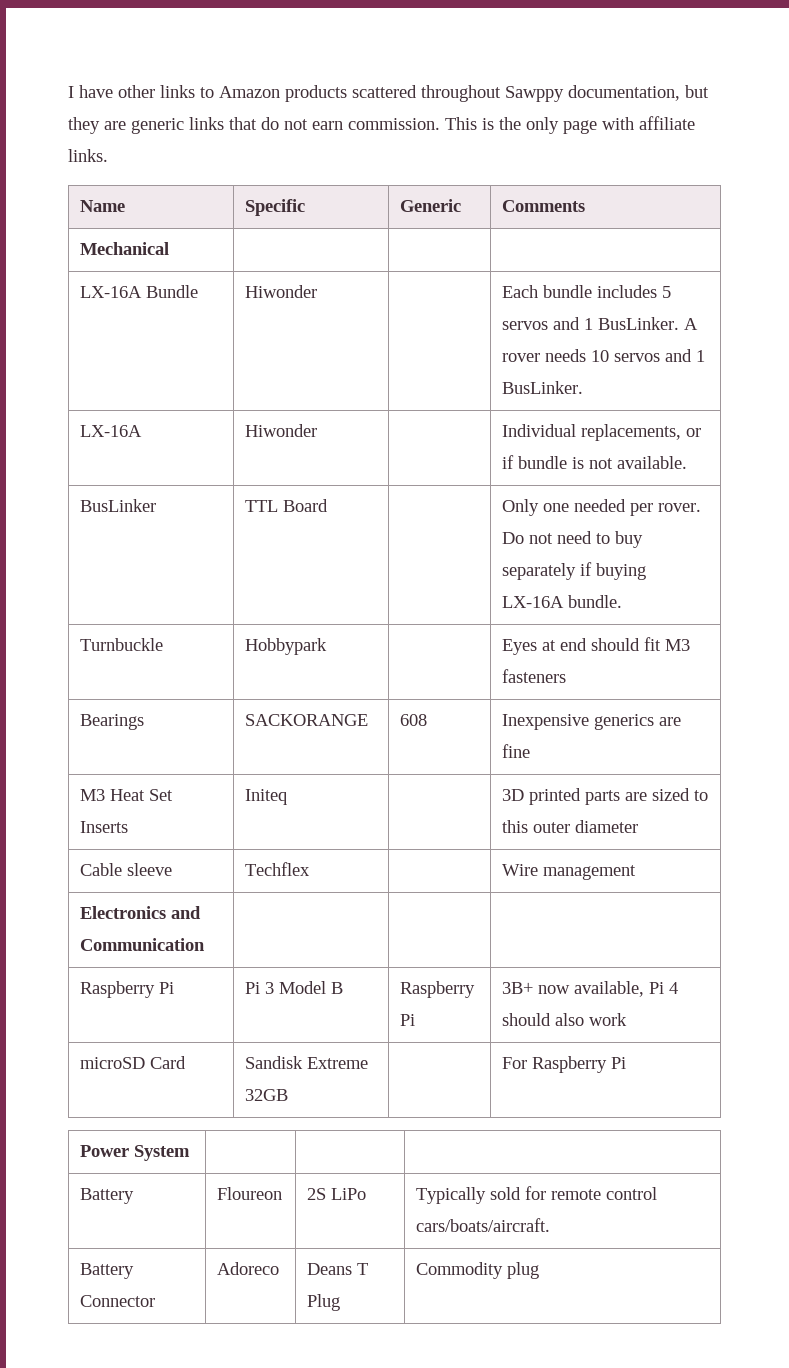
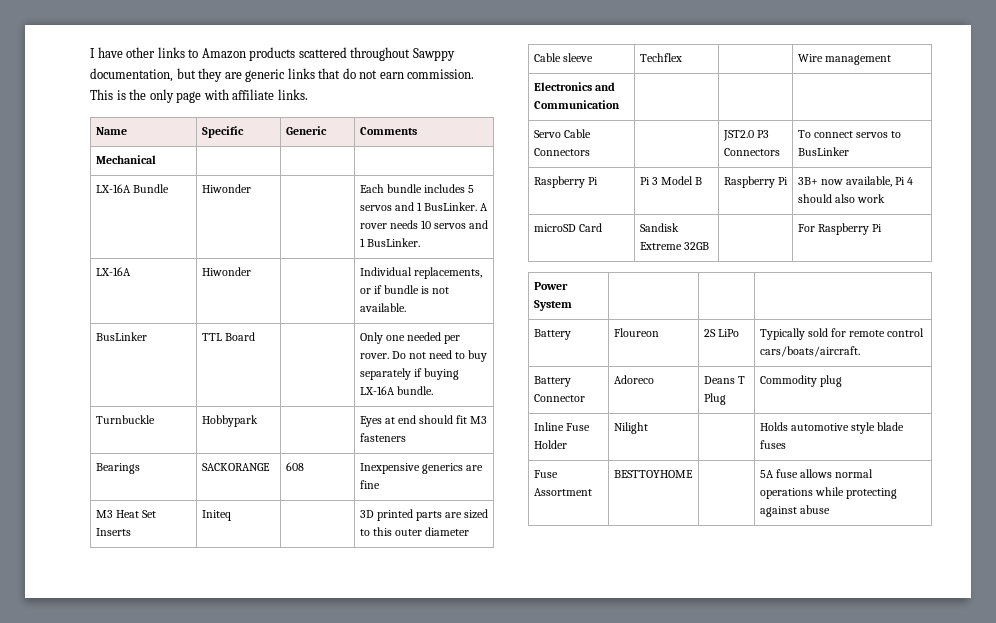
+ Servo Cable Connectors | | JST2.0 P3 Connectors | To connect servos to BusLinker
+ Inline Fuse Holder | Nilight | | Holds automotive style blade fuses
+ Fuse Assortment | BESTTOYHOME | | 5A fuse allows normal operations while protecting against abuse

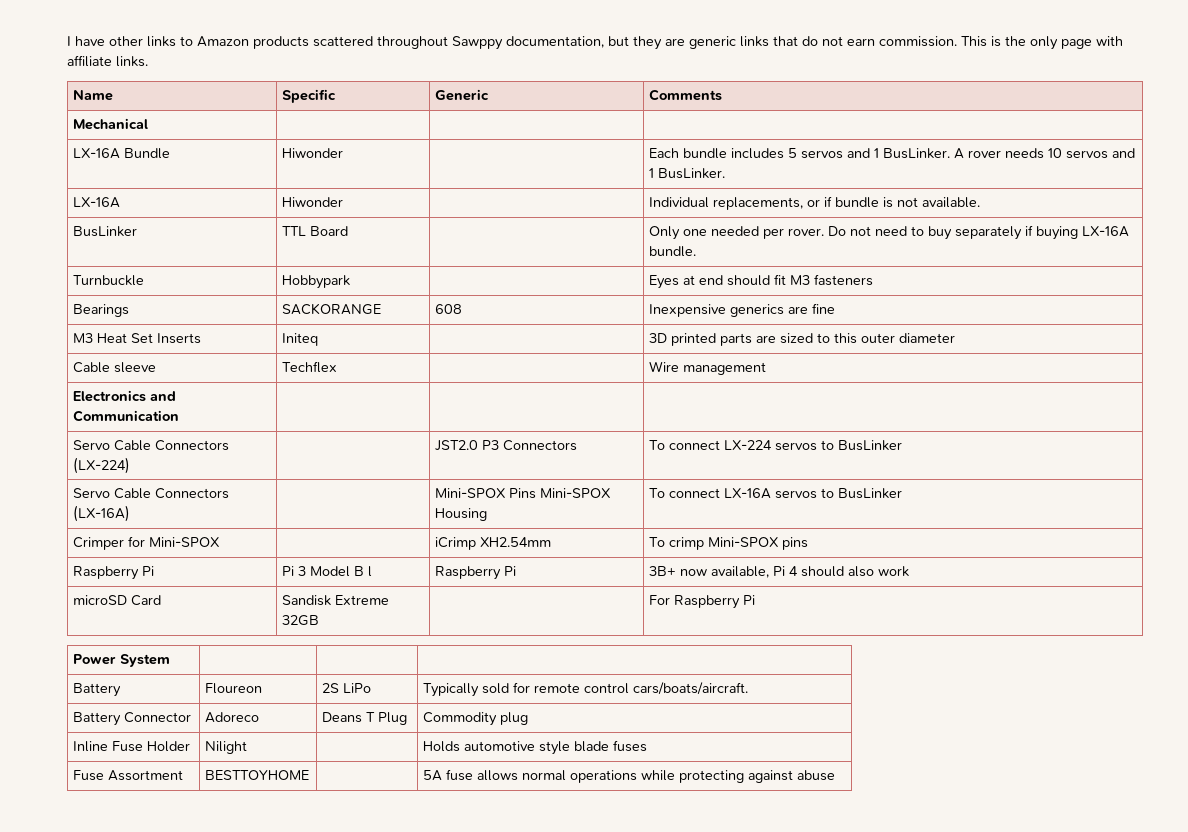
- Servo Cable Connectors | | JST2.0 P3 Connectors | To connect servos to BusLinker
+ Servo Cable Connectors (LX-224) | | JST2.0 P3 Connectors | To connect LX-224 servos to BusLinker
+ Servo Cable Connectors (LX-16A) | | Mini-SPOX Pins Mini-SPOX Housing | To connect LX-16A servos to BusLinker
+ Crimper for Mini-SPOX | | iCrimp XH2.54mm | To crimp Mini-SPOX pins
- Raspberry Pi | Pi 3 Model B | Raspberry Pi | 3B+ now available, Pi 4 should also work
+ Raspberry Pi | Pi 3 Model B l | Raspberry Pi | 3B+ now available, Pi 4 should also work

